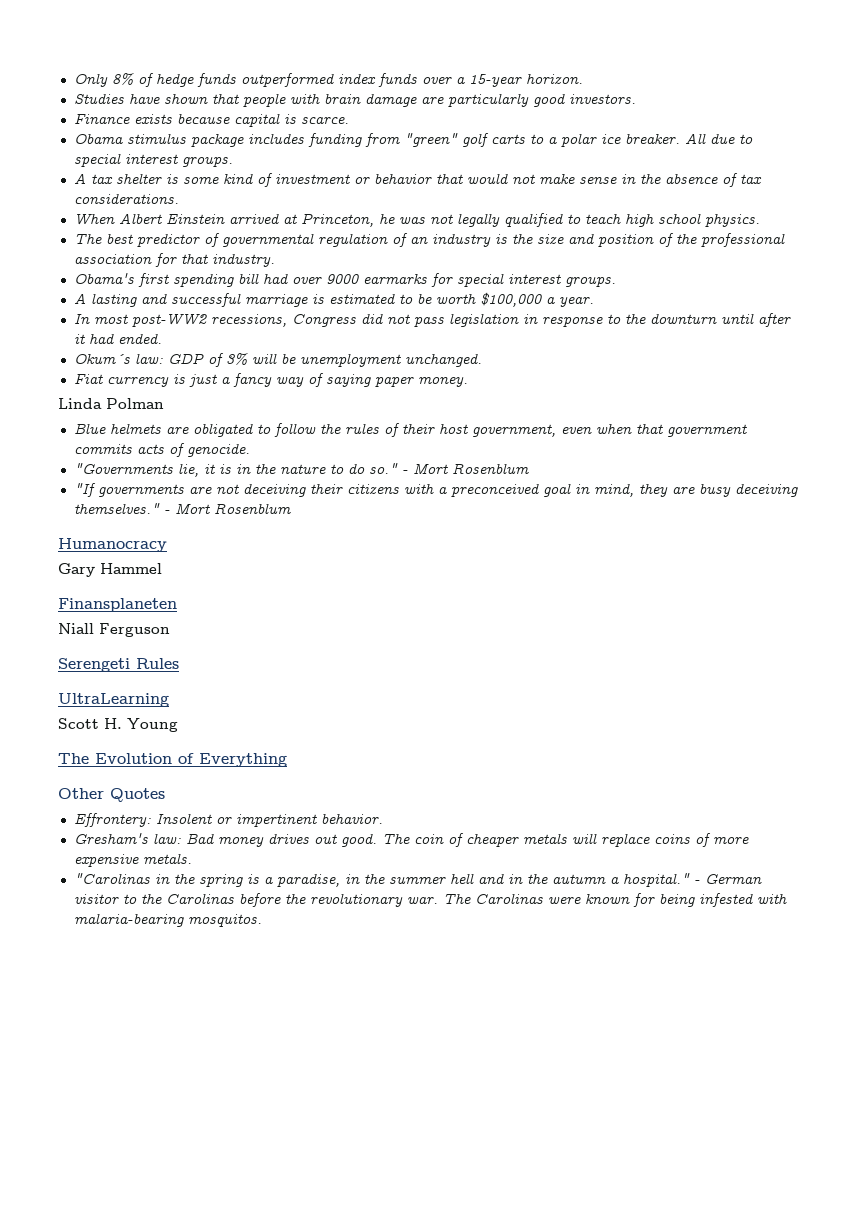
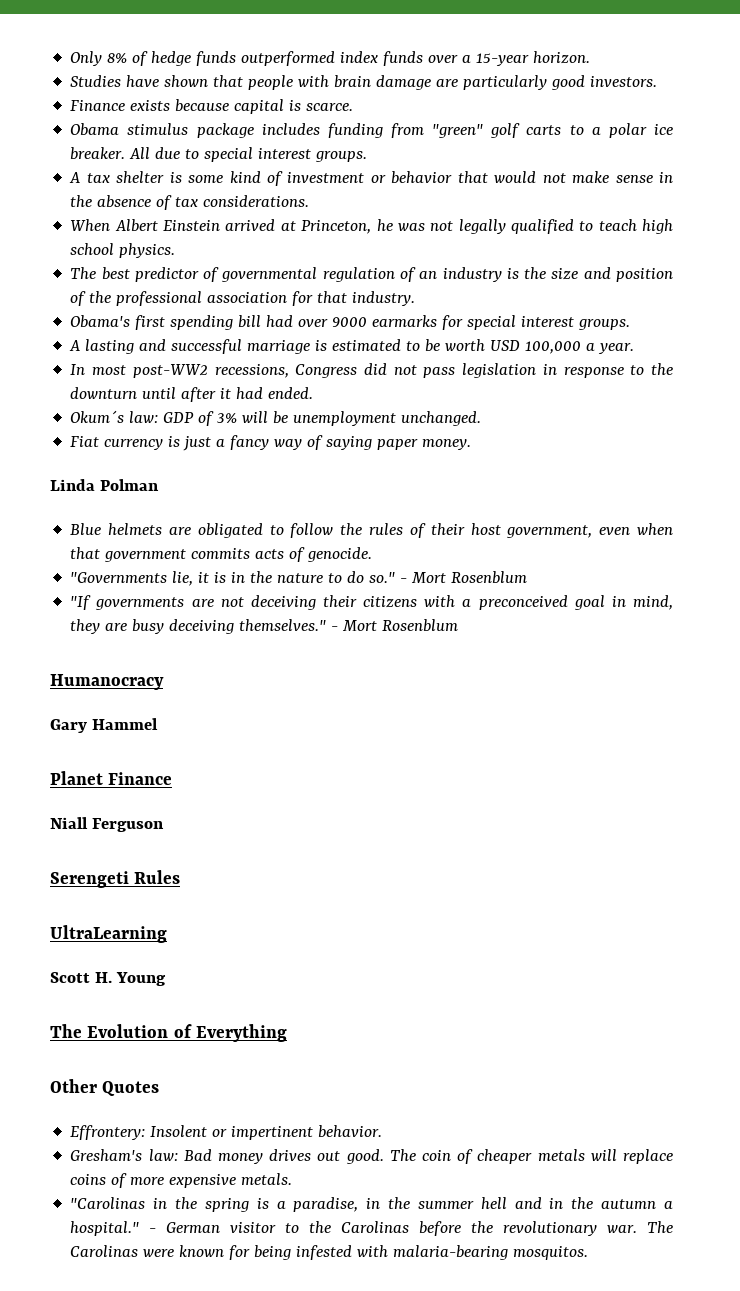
- A lasting and successful marriage is estimated to be worth $100,000 a year.
+ A lasting and successful marriage is estimated to be worth USD 100,000 a year.
- Finansplaneten
+ Planet Finance

